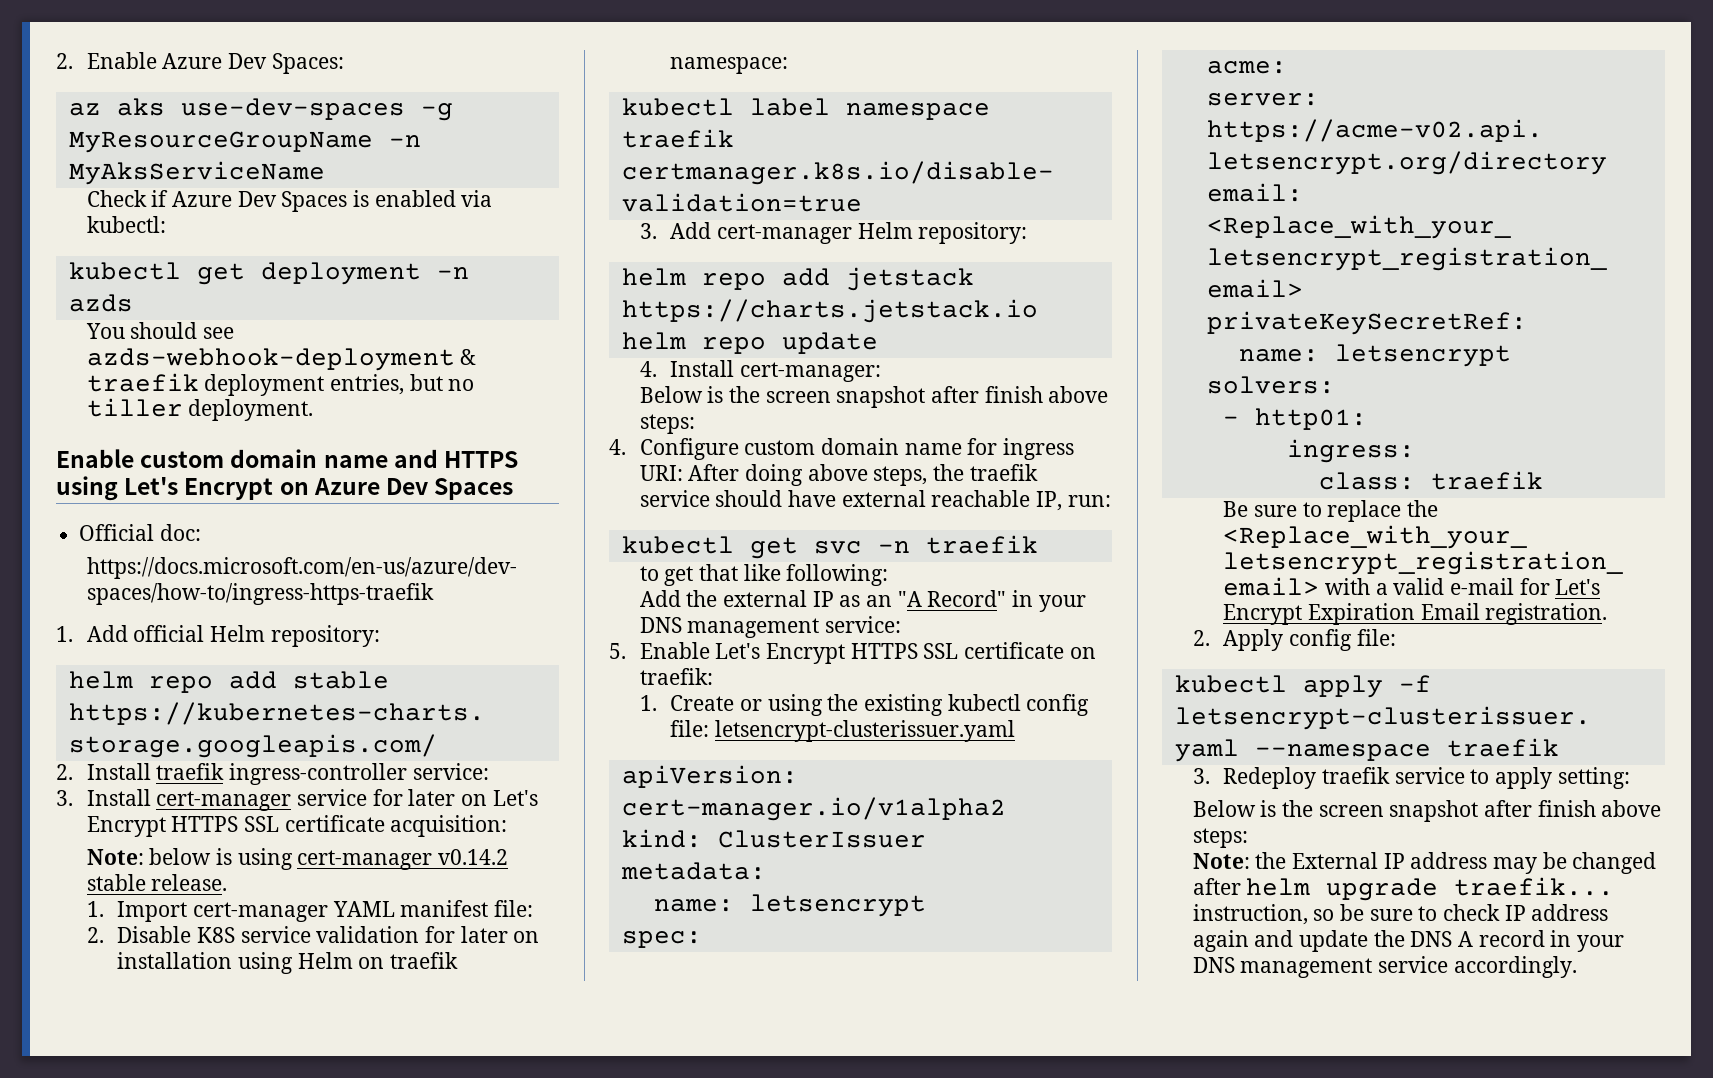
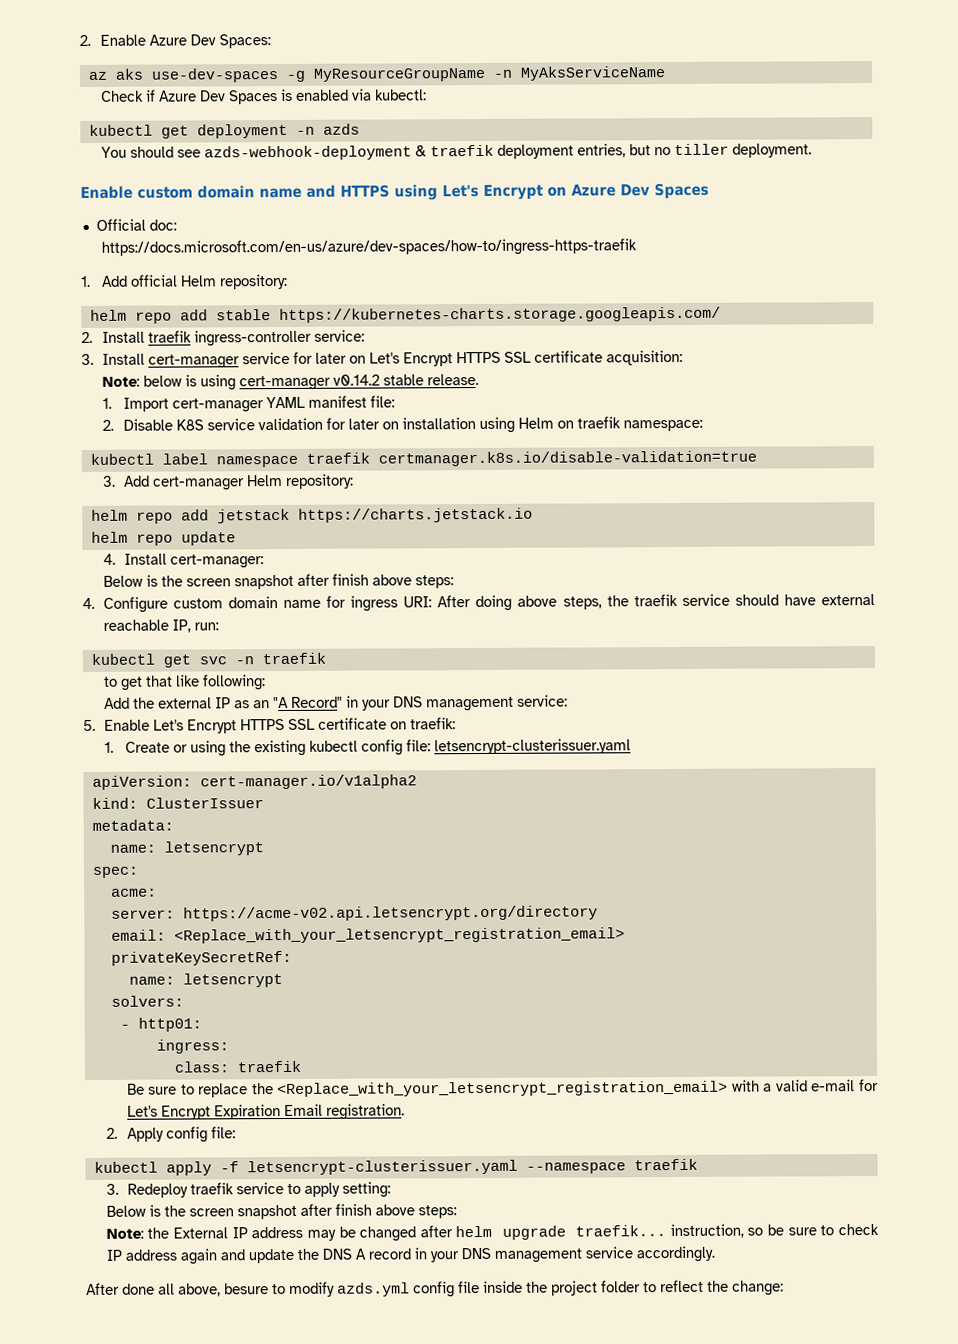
+ After done all above, besure to modify azds.yml config file inside the project folder to reflect the change:

